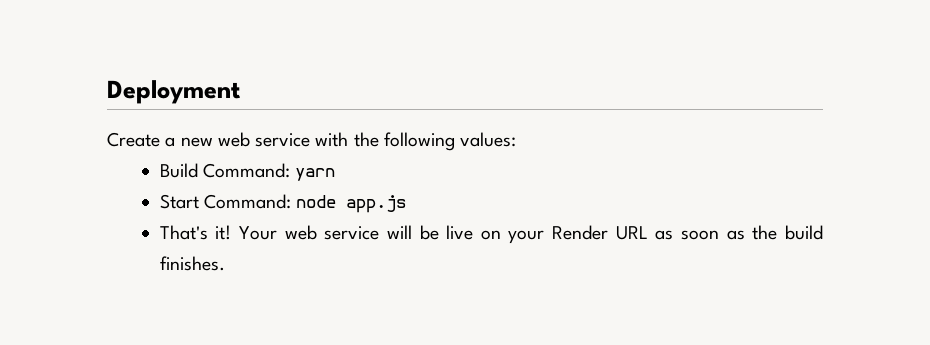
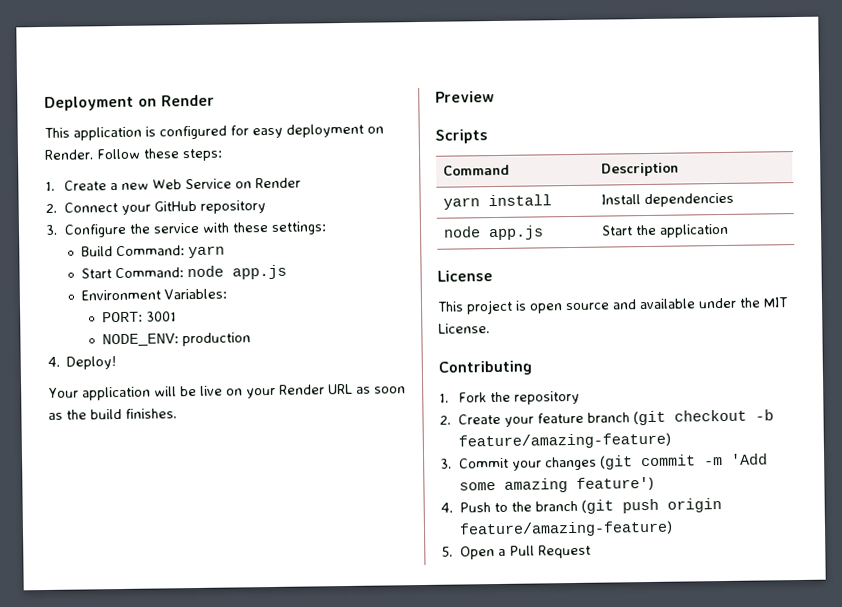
- Deployment
- Create a new web service with the following values:
+ Deployment on Render
+ This application is configured for easy deployment on Render. Follow these steps:
+ 1. Create a new Web Service on Render
+ 2. Connect your GitHub repository
+ 3. Configure the service with these settings:
- That's it! Your web service will be live on your Render URL as soon as the build finishes.
+ Environment Variables:
+ PORT: 3001
+ NODE_ENV: production
+ 4. Deploy!
+ Your application will be live on your Render URL as soon as the build finishes.
+ Preview
+ Scripts
+ Command | Description
+ yarn install | Install dependencies
+ node app.js | Start the application
+ License
+ This project is open source and available under the MIT License.
+ Contributing
+ 1. Fork the repository
+ 2. Create your feature branch (git checkout -b feature/amazing-feature)
+ 3. Commit your changes (git commit -m 'Add some amazing feature')
+ 4. Push to the branch (git push origin feature/amazing-feature)
+ 5. Open a Pull Request

